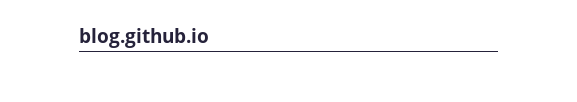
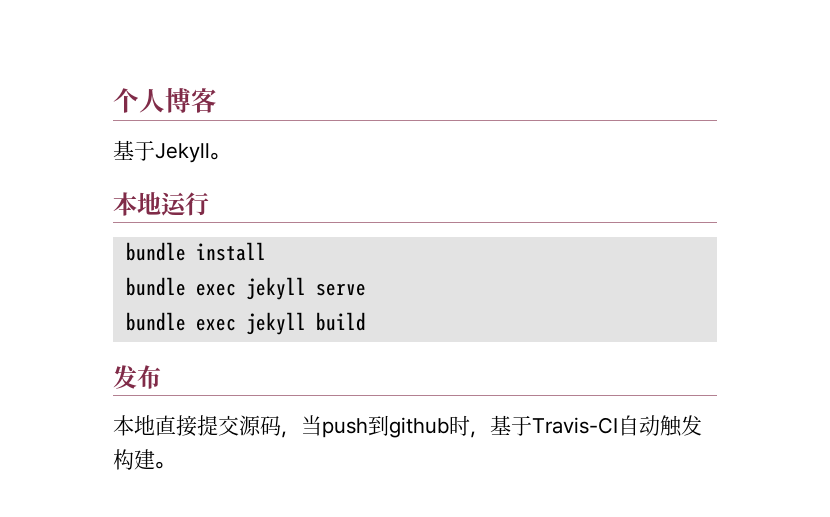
- blog.github.io
+ 个人博客
+ 基于Jekyll。
+ 本地运行
+ bundle install
+ bundle exec jekyll serve
+ bundle exec jekyll build
+ 发布
+ 本地直接提交源码，当push到github时，基于Travis-CI自动触发构建。

